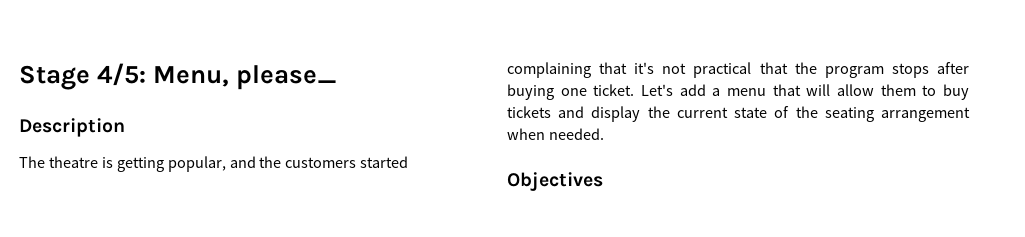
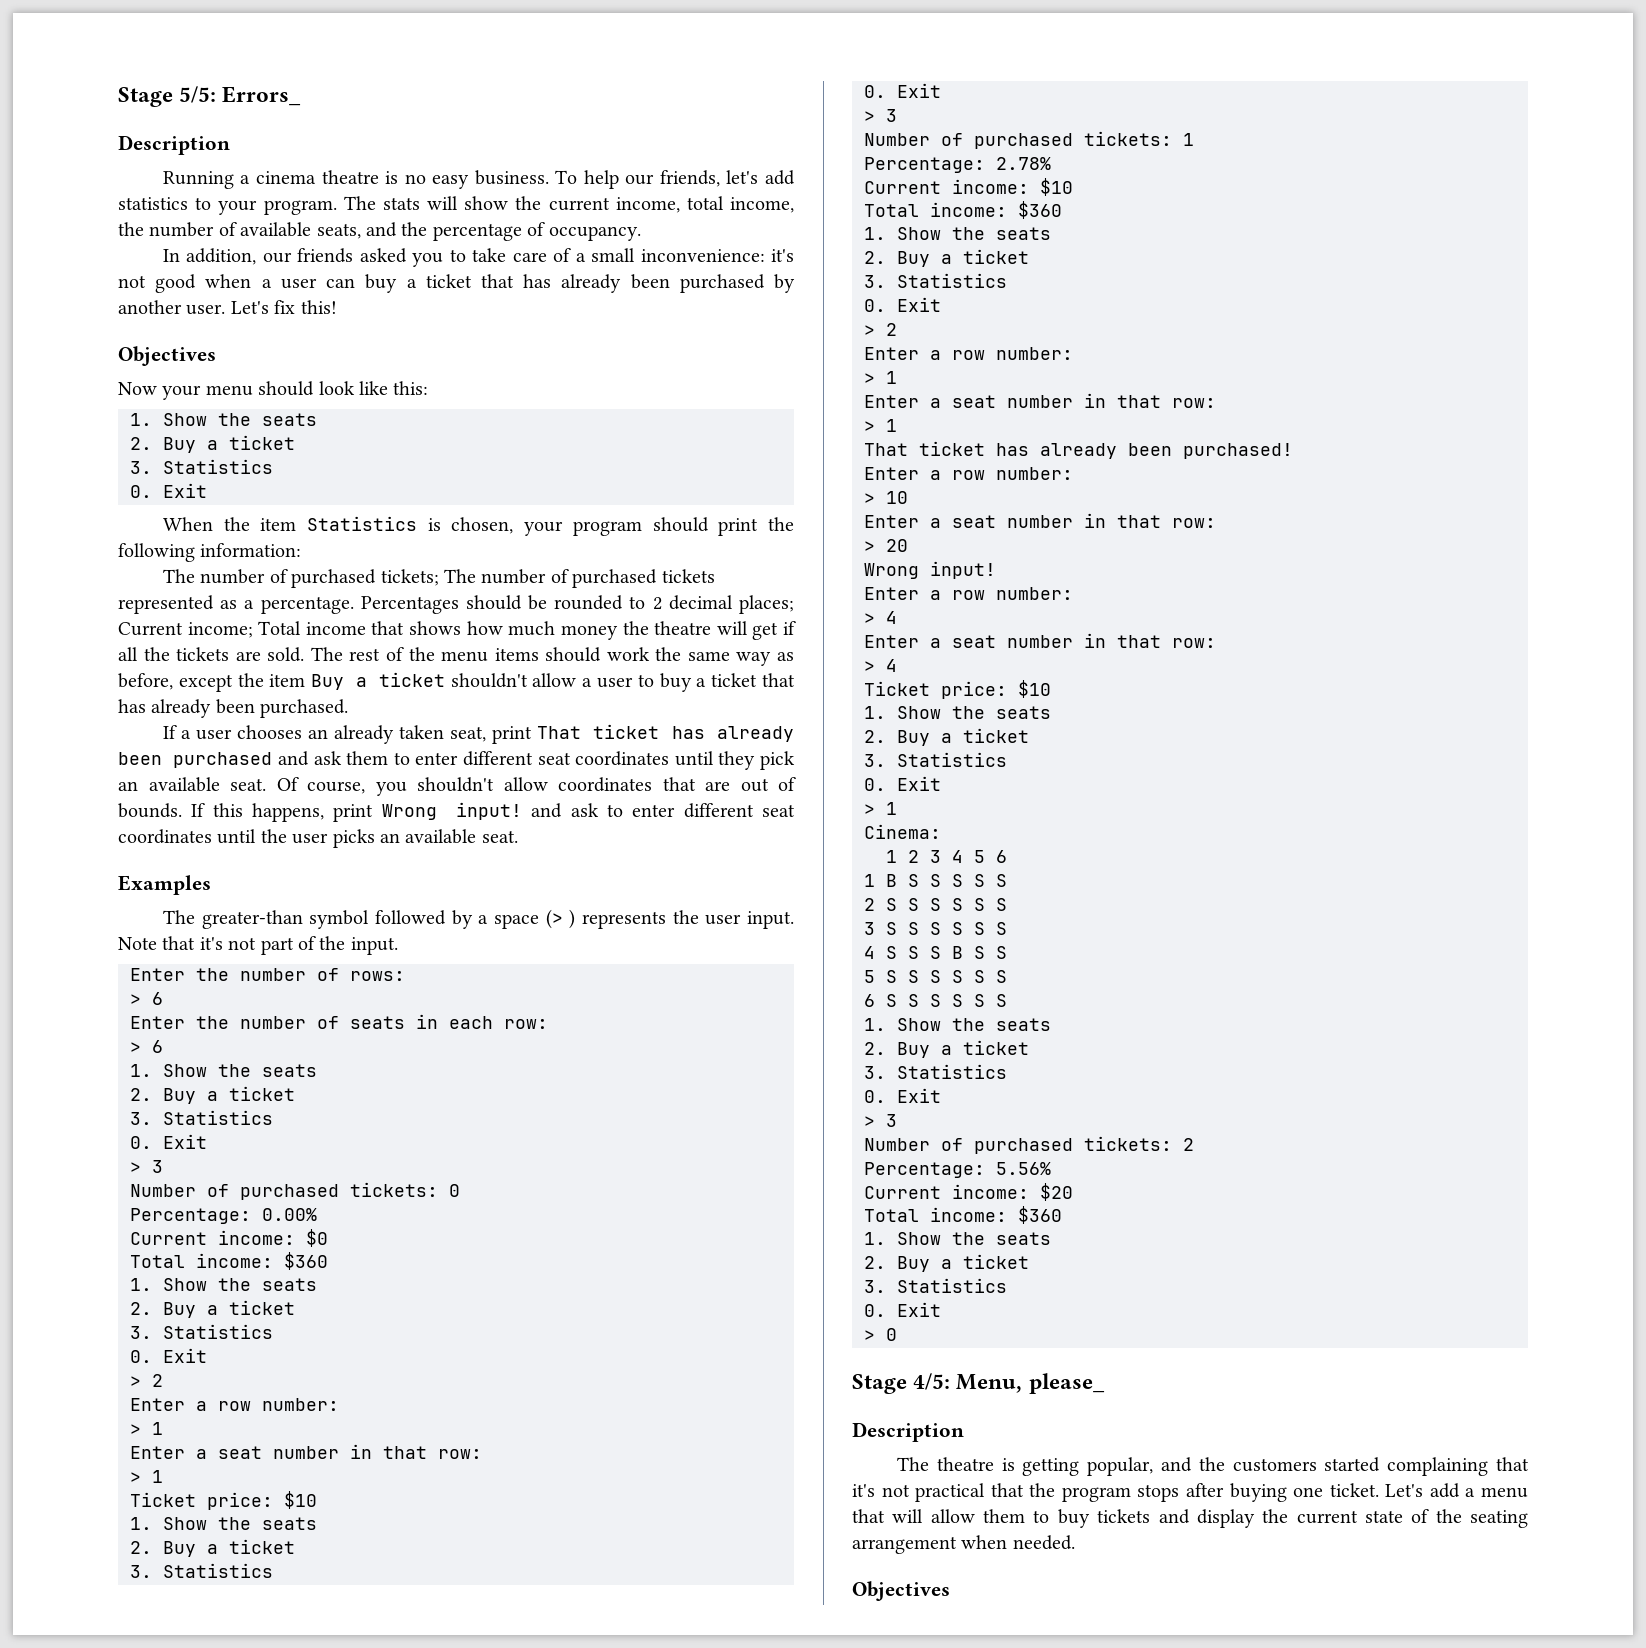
+ Stage 5/5: Errors_
+ Description
+ Running a cinema theatre is no easy business. To help our friends, let's add statistics to your program. The stats will show the current income, total income, the number of available seats, and the percentage of occupancy.
+ In addition, our friends asked you to take care of a small inconvenience: it's not good when a user can buy a ticket that has already been purchased by another user. Let's fix this!
+ Objectives
+ Now your menu should look like this:
+ 1. Show the seats
+ 2. Buy a ticket
+ 3. Statistics
+ 0. Exit
+ When the item Statistics is chosen, your program should print the following information:
+ The number of purchased tickets; The number of purchased tickets represented as a percentage. Percentages should be rounded to 2 decimal places; Current income; Total income that shows how much money the theatre will get if all the tickets are sold. The rest of the menu items should work the same way as before, except the item Buy a ticket shouldn't allow a user to buy a ticket that has already been purchased.
+ If a user chooses an already taken seat, print That ticket has already been purchased and ask them to enter different seat coordinates until they pick an available seat. Of course, you shouldn't allow coordinates that are out of bounds. If this happens, print Wrong input! and ask to enter different seat coordinates until the user picks an available seat.
+ Examples
+ The greater-than symbol followed by a space (> ) represents the user input. Note that it's not part of the input.
+ Enter the number of rows:
+ > 6
+ Enter the number of seats in each row:
+ > 6
+ 1. Show the seats
+ 2. Buy a ticket
+ 3. Statistics
+ 0. Exit
+ > 3
+ Number of purchased tickets: 0
+ Percentage: 0.00%
+ Current income: $0
+ Total income: $360
+ 1. Show the seats
+ 2. Buy a ticket
+ 3. Statistics
+ 0. Exit
+ > 2
+ Enter a row number:
+ > 1
+ Enter a seat number in that row:
+ > 1
+ Ticket price: $10
+ 1. Show the seats
+ 2. Buy a ticket
+ 3. Statistics
+ 0. Exit
+ > 3
+ Number of purchased tickets: 1
+ Percentage: 2.78%
+ Current income: $10
+ Total income: $360
+ 1. Show the seats
+ 2. Buy a ticket
+ 3. Statistics
+ 0. Exit
+ > 2
+ Enter a row number:
+ > 1
+ Enter a seat number in that row:
+ > 1
+ That ticket has already been purchased!
+ Enter a row number:
+ > 10
+ Enter a seat number in that row:
+ > 20
+ Wrong input!
+ Enter a row number:
+ > 4
+ Enter a seat number in that row:
+ > 4
+ Ticket price: $10
+ 1. Show the seats
+ 2. Buy a ticket
+ 3. Statistics
+ 0. Exit
+ > 1
+ Cinema:
+ 1 2 3 4 5 6
+ 1 B S S S S S
+ 2 S S S S S S
+ 3 S S S S S S
+ 4 S S S B S S
+ 5 S S S S S S
+ 6 S S S S S S
+ 1. Show the seats
+ 2. Buy a ticket
+ 3. Statistics
+ 0. Exit
+ > 3
+ Number of purchased tickets: 2
+ Percentage: 5.56%
+ Current income: $20
+ Total income: $360
+ 1. Show the seats
+ 2. Buy a ticket
+ 3. Statistics
+ 0. Exit
+ > 0

